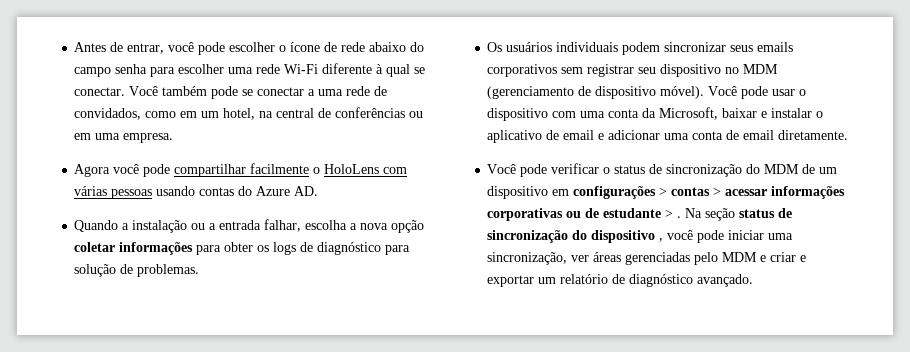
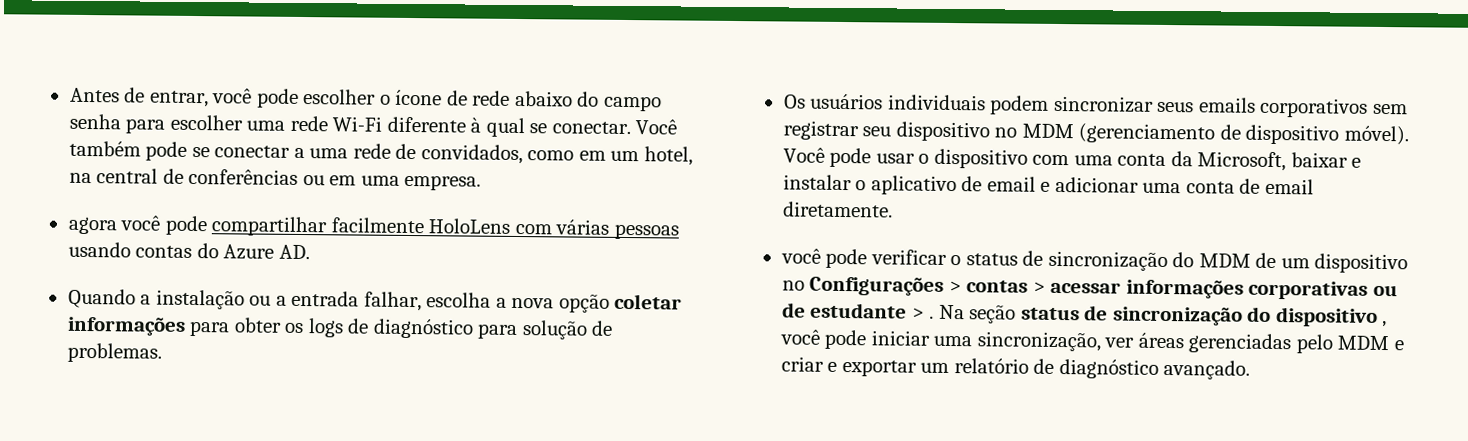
- Agora você pode compartilhar facilmente o HoloLens com várias pessoas usando contas do Azure AD.
+ agora você pode compartilhar facilmente HoloLens com várias pessoas usando contas do Azure AD.
- Você pode verificar o status de sincronização do MDM de um dispositivo em configurações > contas > acessar informações corporativas ou de estudante > .
+ você pode verificar o status de sincronização do MDM de um dispositivo no Configurações > contas > acessar informações corporativas ou de estudante > .

